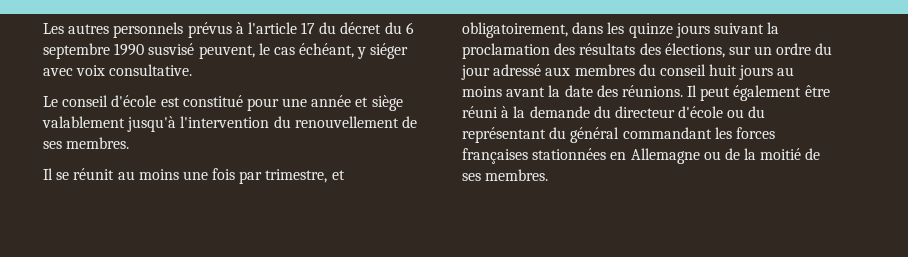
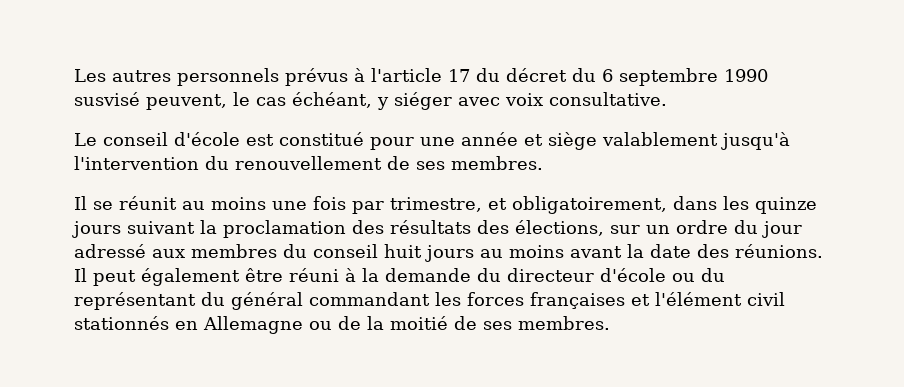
- Il peut également être réuni à la demande du directeur d'école ou du représentant du général commandant les forces françaises stationnées en Allemagne ou de la moitié de ses membres.
+ Il peut également être réuni à la demande du directeur d'école ou du représentant du général commandant les forces françaises et l'élément civil stationnés en Allemagne ou de la moitié de ses membres.

